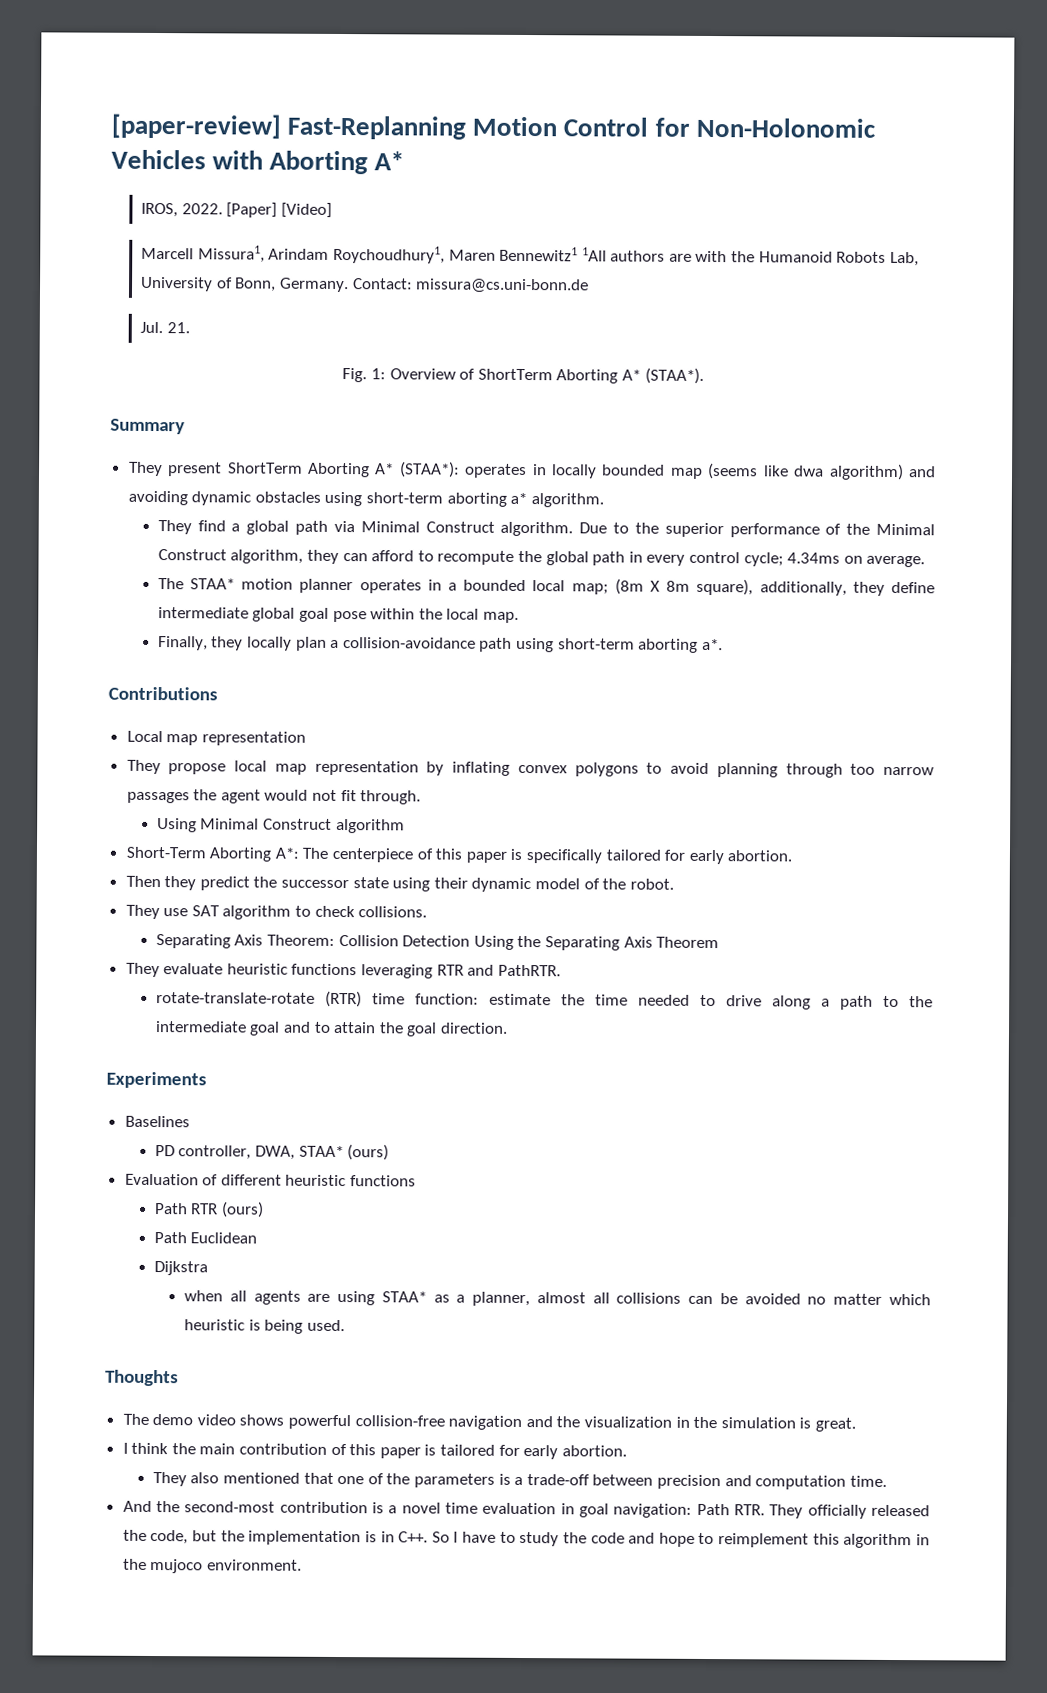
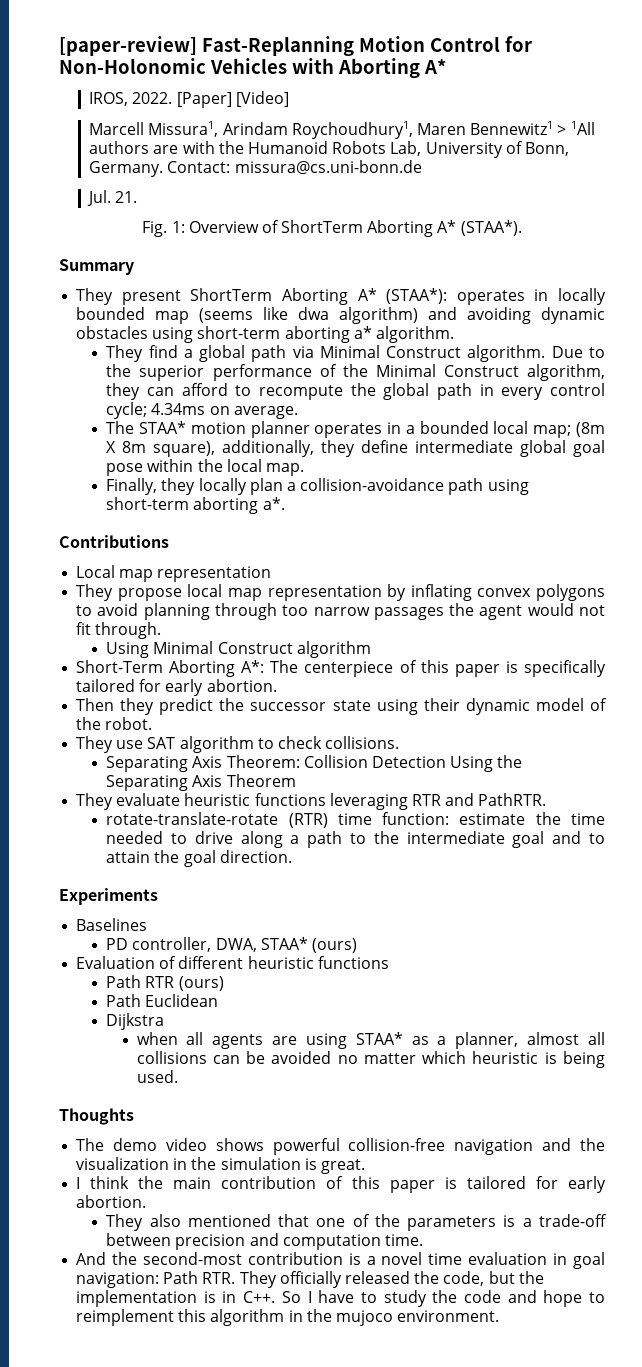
- Marcell Missura1, Arindam Roychoudhury1, Maren Bennewitz1 1All authors are with the Humanoid Robots Lab, University of Bonn, Germany.
+ Marcell Missura1, Arindam Roychoudhury1, Maren Bennewitz1 > 1All authors are with the Humanoid Robots Lab, University of Bonn, Germany.

